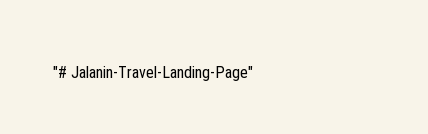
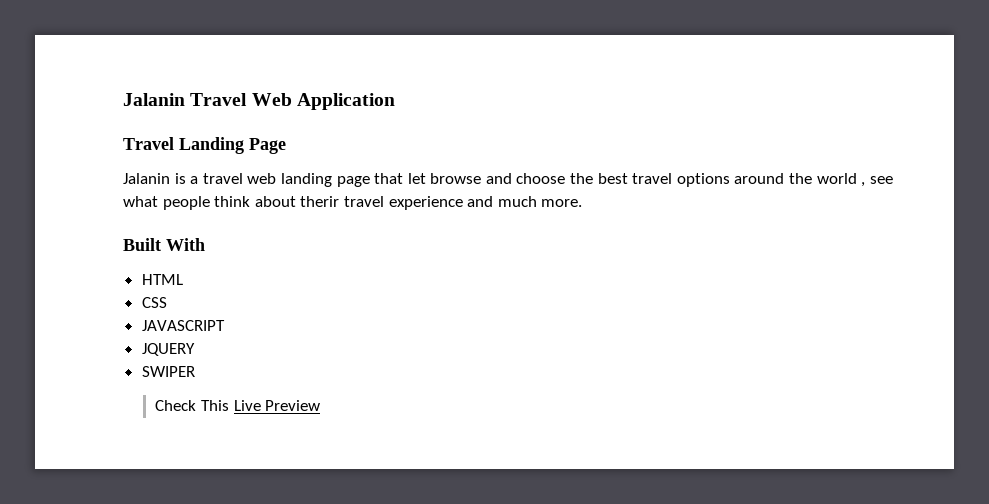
- "# Jalanin-Travel-Landing-Page"
+ Jalanin Travel Web Application
+ Travel Landing Page
+ Jalanin is a travel web landing page that let browse and choose the best travel options around the world , see what people think about therir travel experience and much more.
+ Built With
+ HTML
+ CSS
+ JAVASCRIPT
+ JQUERY
+ SWIPER
+ Check This Live Preview

